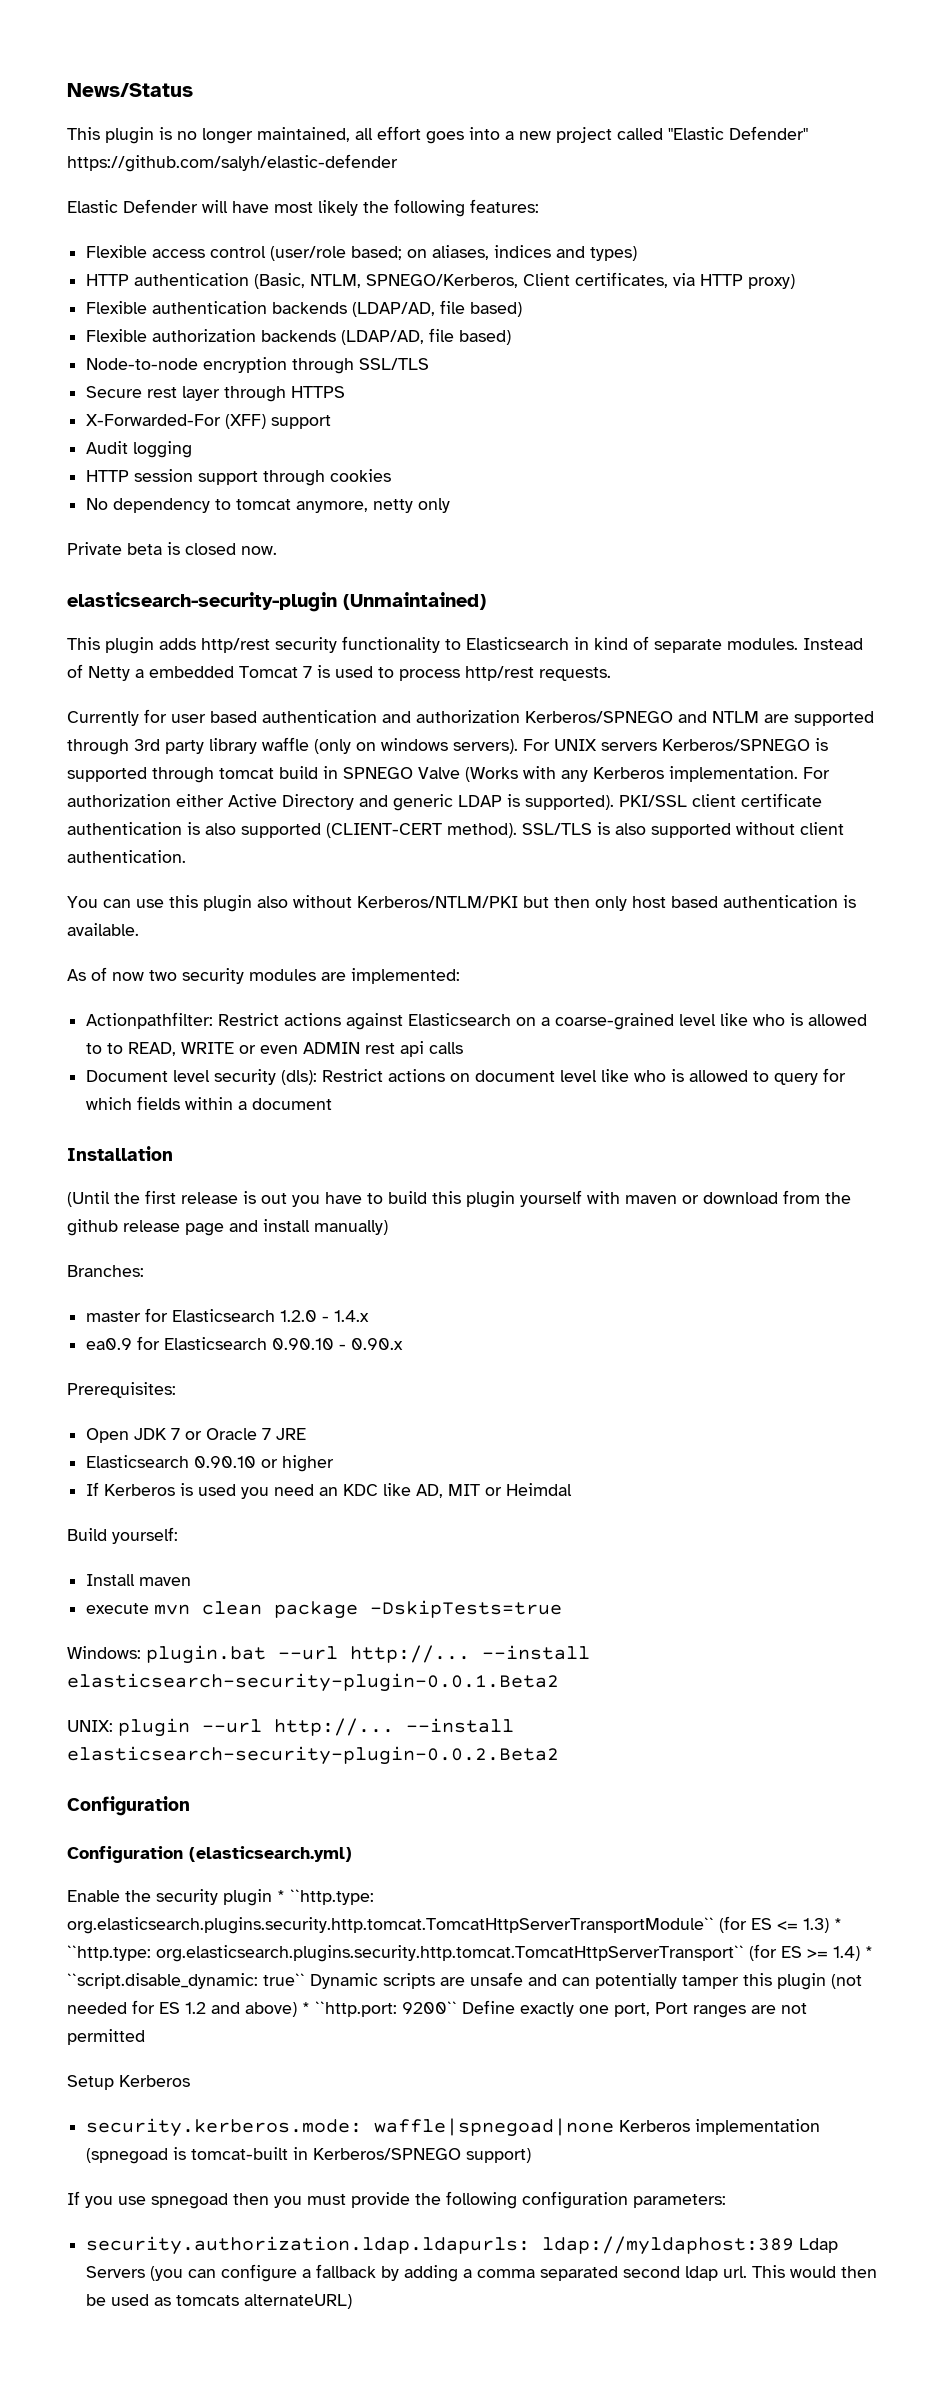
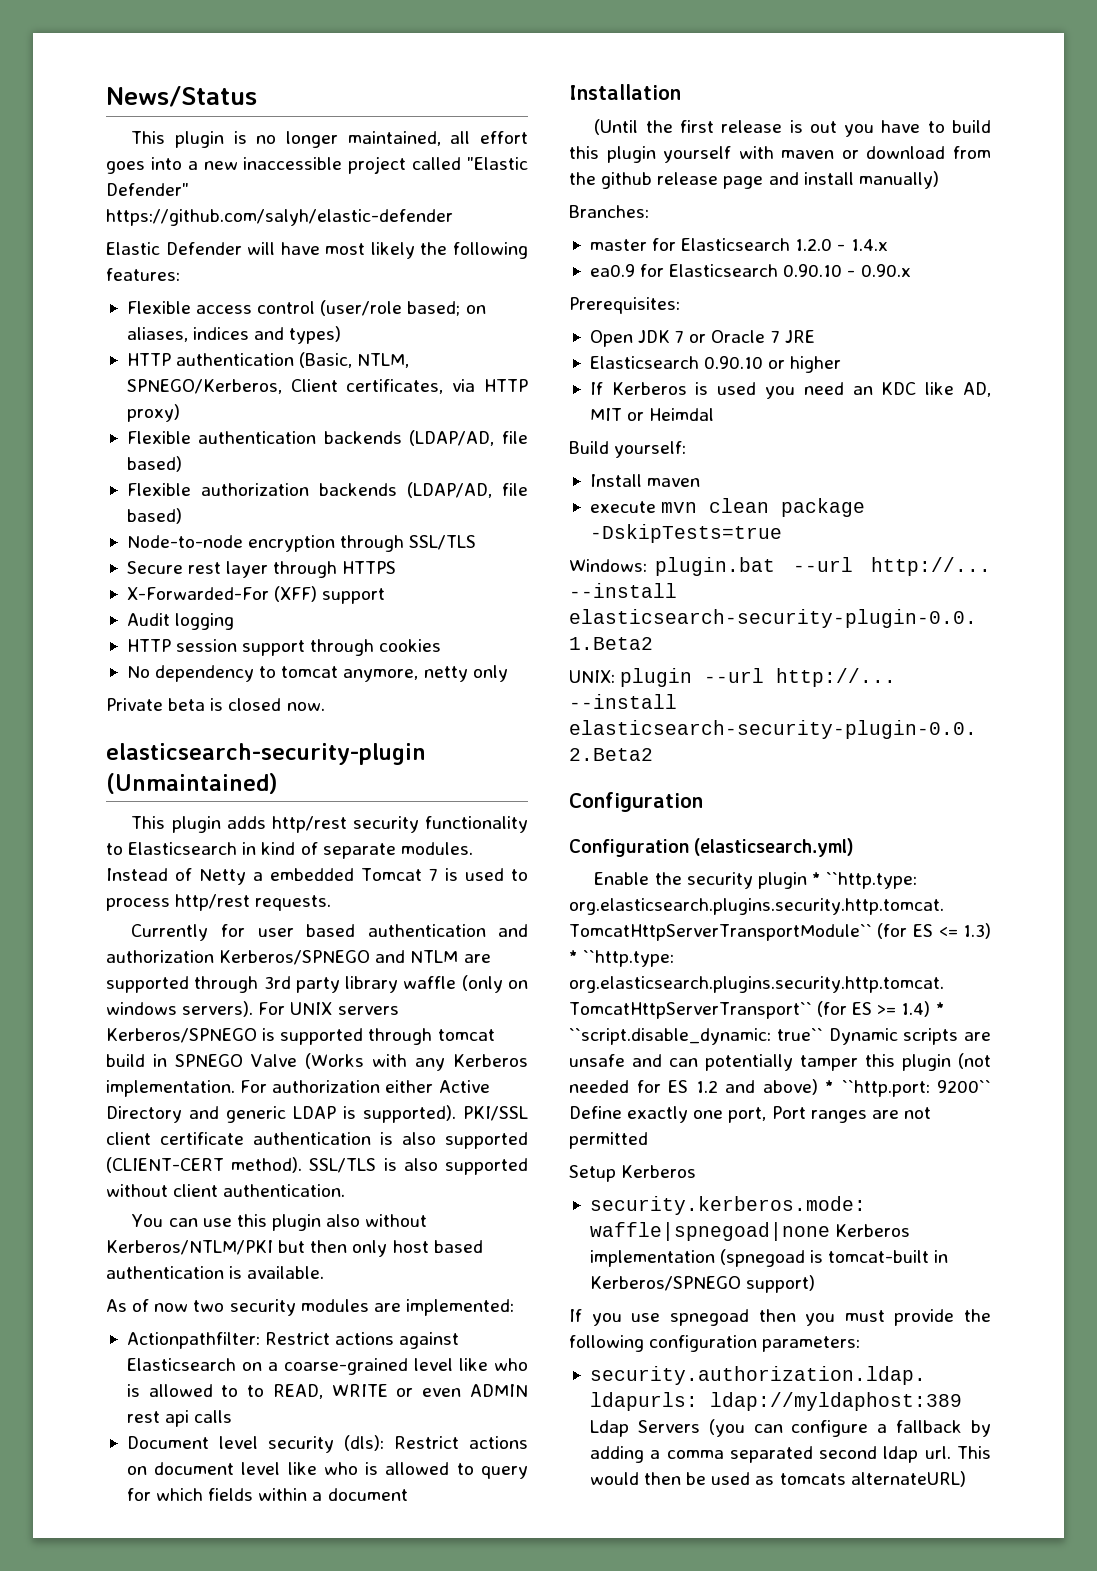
- This plugin is no longer maintained, all effort goes into a new project called "Elastic Defender" https://github.com/salyh/elastic-defender
+ This plugin is no longer maintained, all effort goes into a new inaccessible project called "Elastic Defender" https://github.com/salyh/elastic-defender

